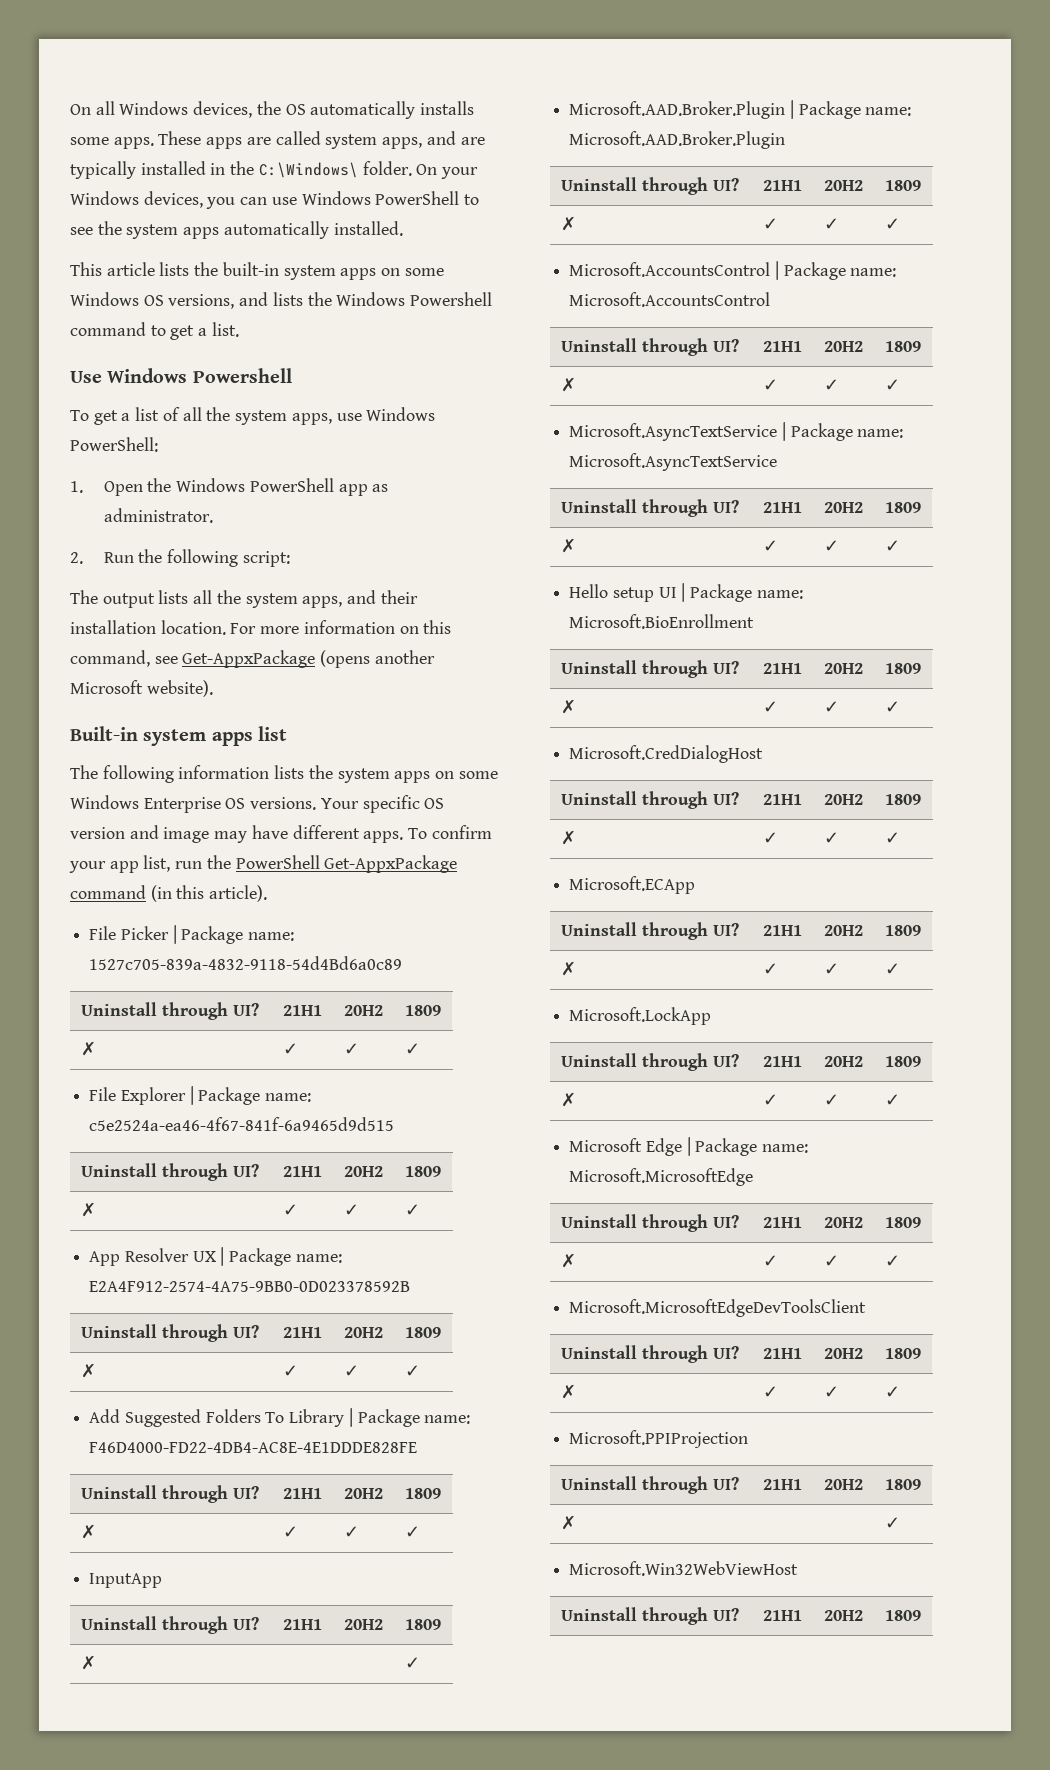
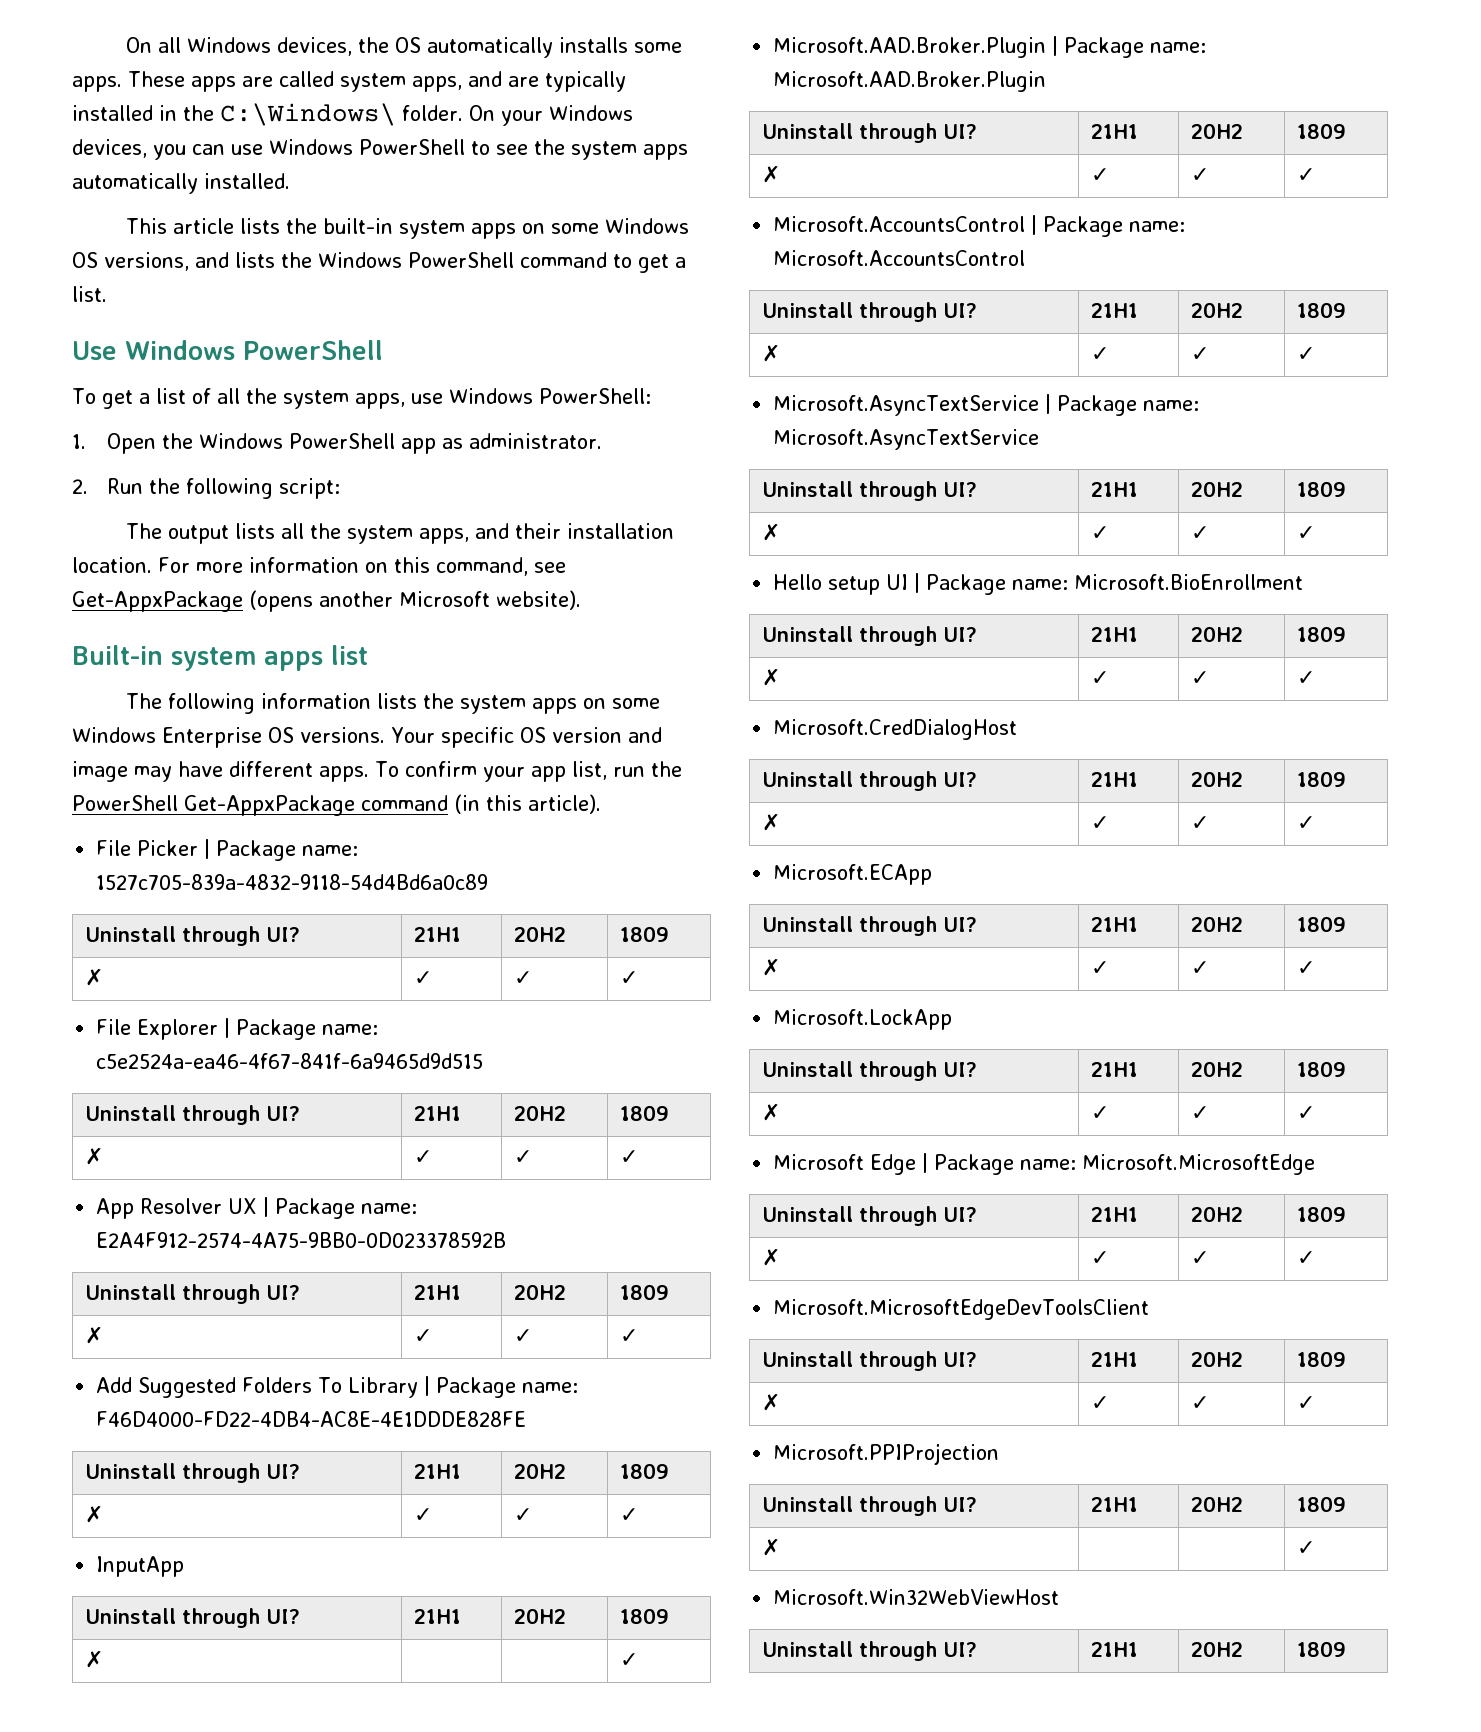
- This article lists the built-in system apps on some Windows OS versions, and lists the Windows Powershell command to get a list.
+ This article lists the built-in system apps on some Windows OS versions, and lists the Windows PowerShell command to get a list.
- Use Windows Powershell
+ Use Windows PowerShell

